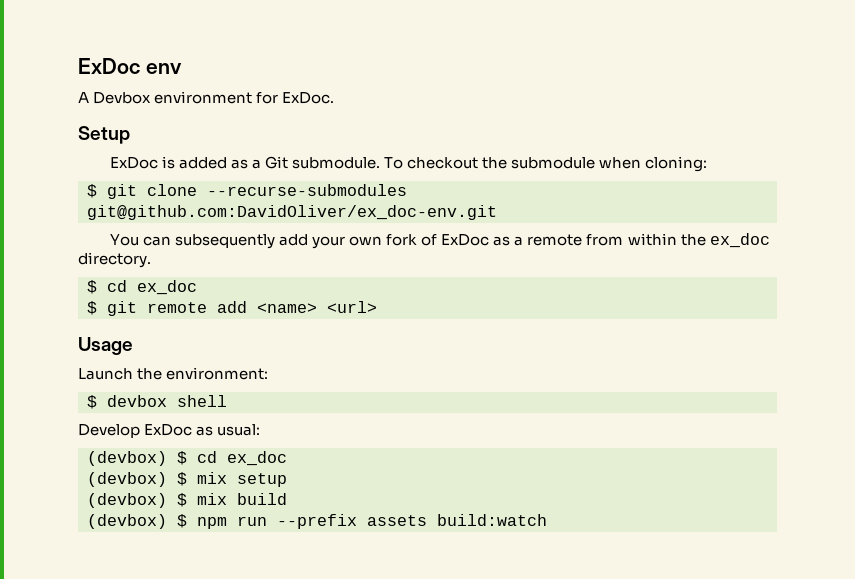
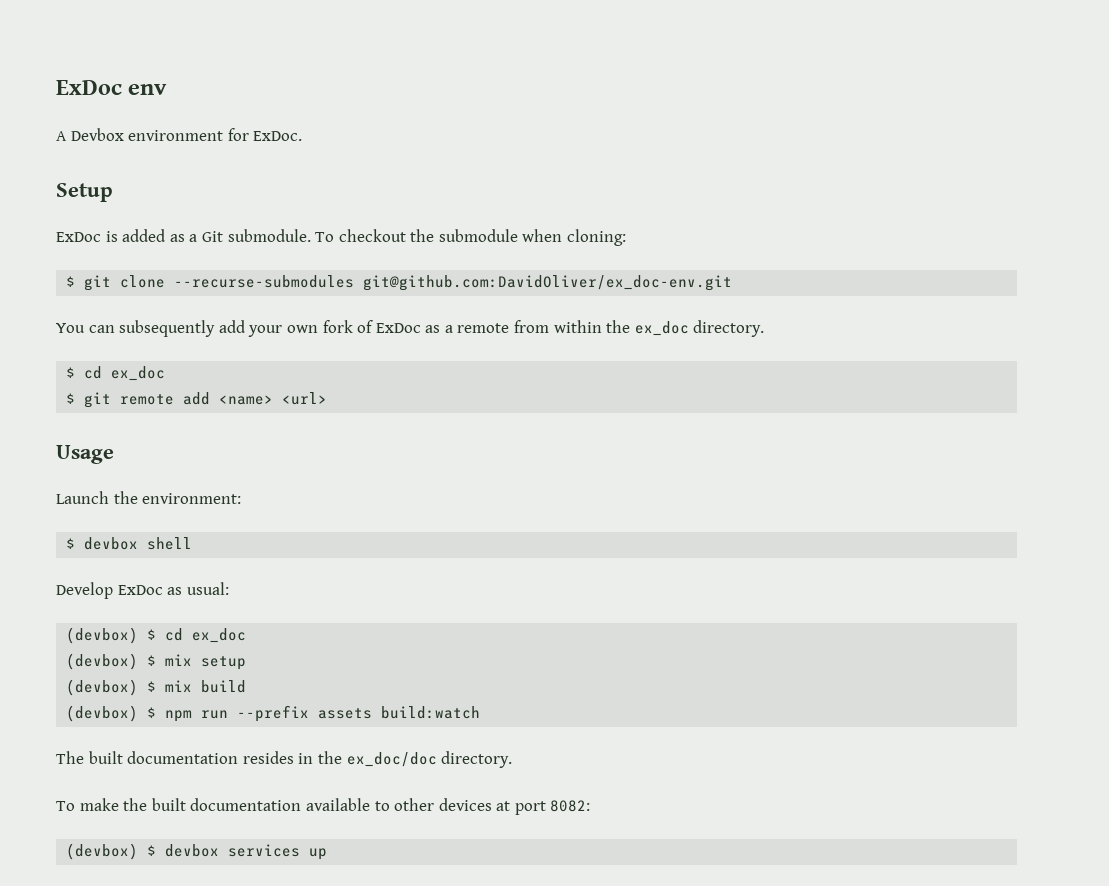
+ The built documentation resides in the ex_doc/doc directory.
+ To make the built documentation available to other devices at port 8082:
+ (devbox) $ devbox services up

